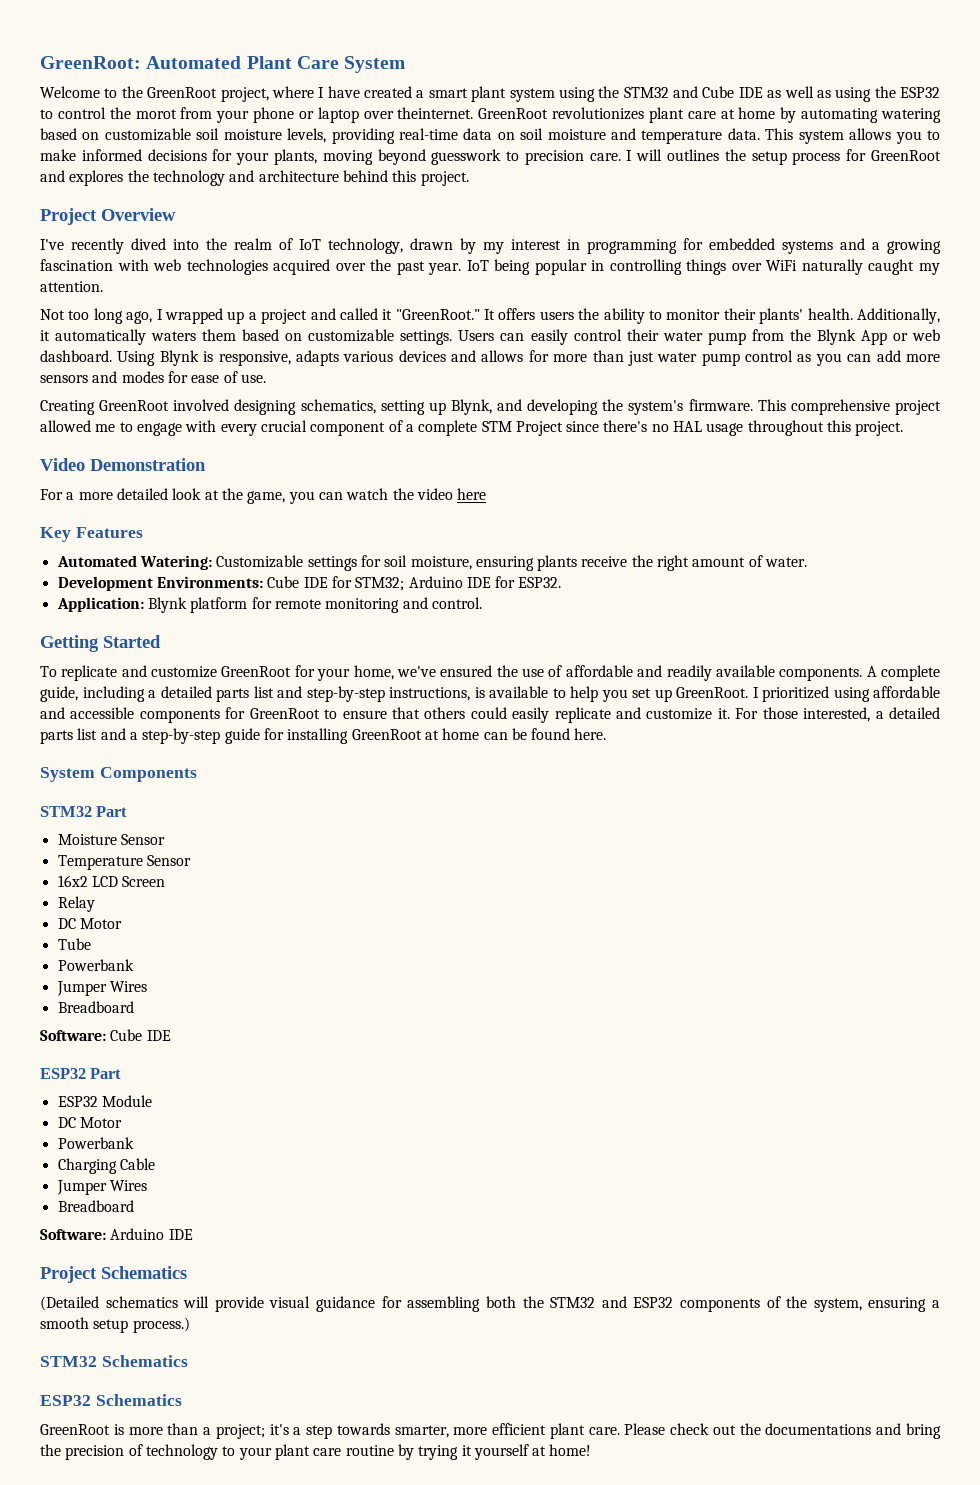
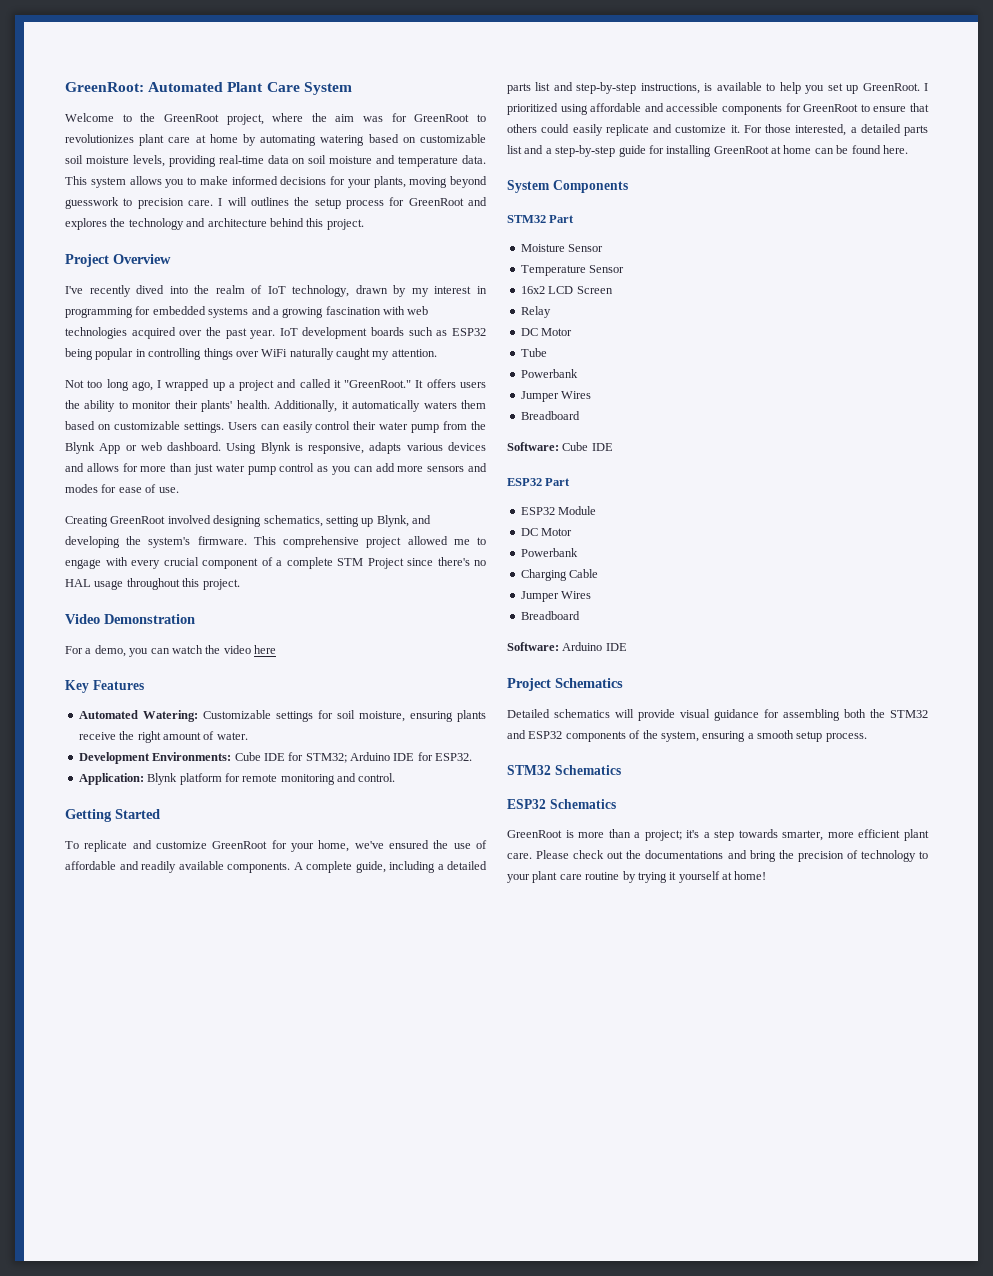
- Welcome to the GreenRoot project, where I have created a smart plant system using the STM32 and Cube IDE as well as using the ESP32 to control the morot from your phone or laptop over theinternet. GreenRoot revolutionizes plant care at home by automating watering based on customizable soil moisture levels, providing real-time data on soil moisture and temperature data.
+ Welcome to the GreenRoot project, where the aim was for GreenRoot to revolutionizes plant care at home by automating watering based on customizable soil moisture levels, providing real-time data on soil moisture and temperature data.
- IoT being popular in controlling things over WiFi naturally caught my attention.
+ IoT development boards such as ESP32 being popular in controlling things over WiFi naturally caught my attention.
- For a more detailed look at the game, you can watch the video here
+ For a demo, you can watch the video here
- (Detailed schematics will provide visual guidance for assembling both the STM32 and ESP32 components of the system, ensuring a smooth setup process.)
+ Detailed schematics will provide visual guidance for assembling both the STM32 and ESP32 components of the system, ensuring a smooth setup process.

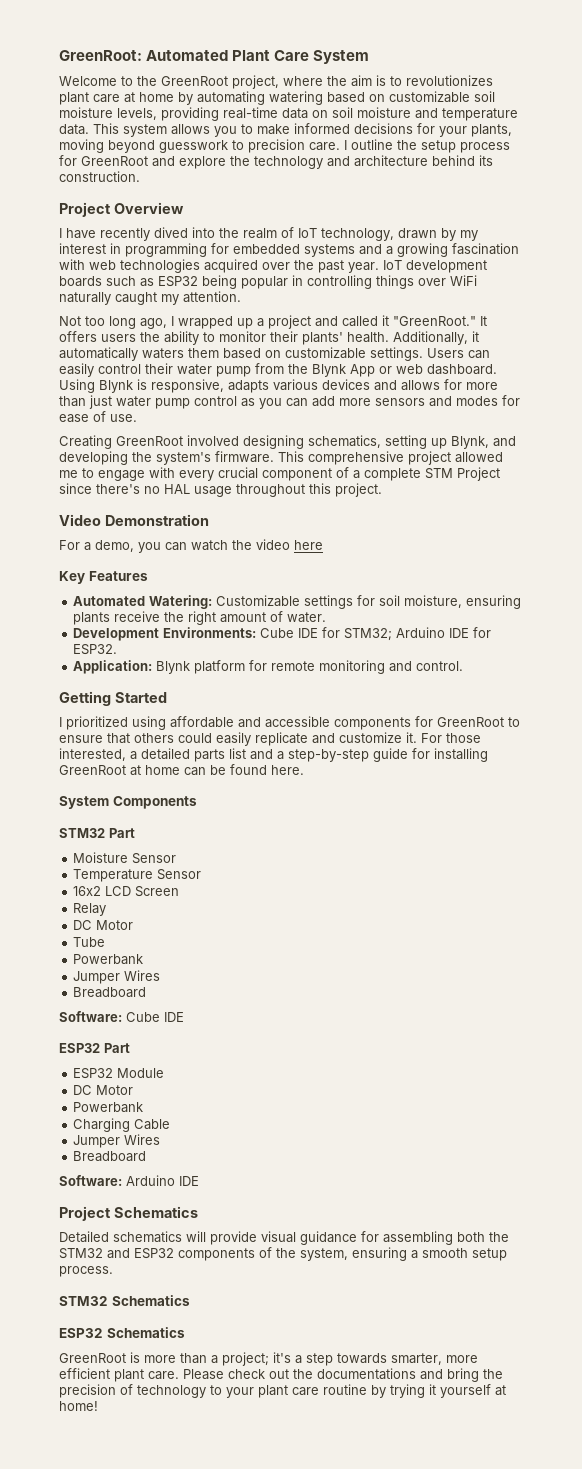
- Welcome to the GreenRoot project, where the aim was for GreenRoot to revolutionizes plant care at home by automating watering based on customizable soil moisture levels, providing real-time data on soil moisture and temperature data.
+ Welcome to the GreenRoot project, where the aim is to revolutionizes plant care at home by automating watering based on customizable soil moisture levels, providing real-time data on soil moisture and temperature data.
- I will outlines the setup process for GreenRoot and explores the technology and architecture behind this project.
+ I outline the setup process for GreenRoot and explore the technology and architecture behind its construction.
- I've recently dived into the realm of IoT technology, drawn by my interest in programming for embedded systems and a growing fascination with web technologies acquired over the past year.
+ I have recently dived into the realm of IoT technology, drawn by my interest in programming for embedded systems and a growing fascination with web technologies acquired over the past year.
- To replicate and customize GreenRoot for your home, we've ensured the use of affordable and readily available components. A complete guide, including a detailed parts list and step-by-step instructions, is available to help you set up GreenRoot.

